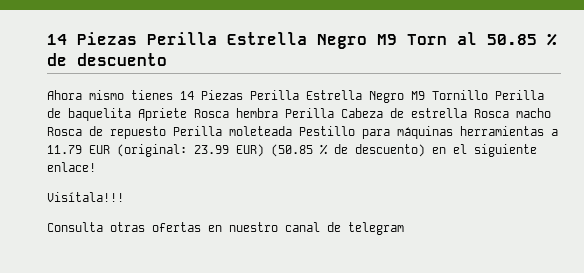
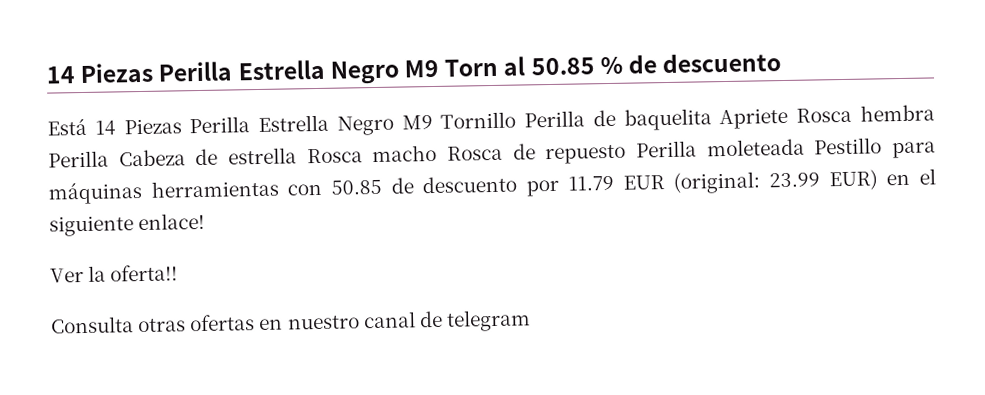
- Ahora mismo tienes 14 Piezas Perilla Estrella Negro M9 Tornillo Perilla de baquelita Apriete Rosca hembra Perilla Cabeza de estrella Rosca macho Rosca de repuesto Perilla moleteada Pestillo para máquinas herramientas a 11.79 EUR (original: 23.99 EUR) (50.85 % de descuento) en el siguiente enlace!
+ Está 14 Piezas Perilla Estrella Negro M9 Tornillo Perilla de baquelita Apriete Rosca hembra Perilla Cabeza de estrella Rosca macho Rosca de repuesto Perilla moleteada Pestillo para máquinas herramientas con 50.85 de descuento por 11.79 EUR (original: 23.99 EUR) en el siguiente enlace!
- Visítala!!!
+ Ver la oferta!!

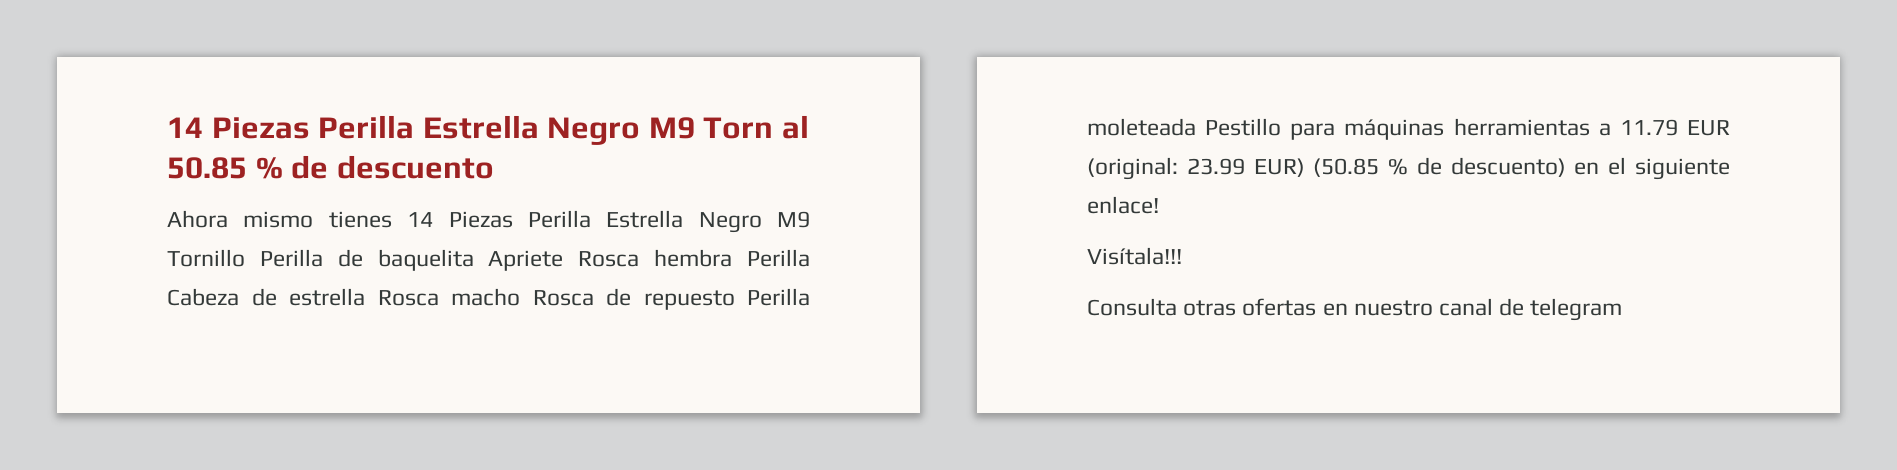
- Está 14 Piezas Perilla Estrella Negro M9 Tornillo Perilla de baquelita Apriete Rosca hembra Perilla Cabeza de estrella Rosca macho Rosca de repuesto Perilla moleteada Pestillo para máquinas herramientas con 50.85 de descuento por 11.79 EUR (original: 23.99 EUR) en el siguiente enlace!
+ Ahora mismo tienes 14 Piezas Perilla Estrella Negro M9 Tornillo Perilla de baquelita Apriete Rosca hembra Perilla Cabeza de estrella Rosca macho Rosca de repuesto Perilla moleteada Pestillo para máquinas herramientas a 11.79 EUR (original: 23.99 EUR) (50.85 % de descuento) en el siguiente enlace!
- Ver la oferta!!
+ Visítala!!!

